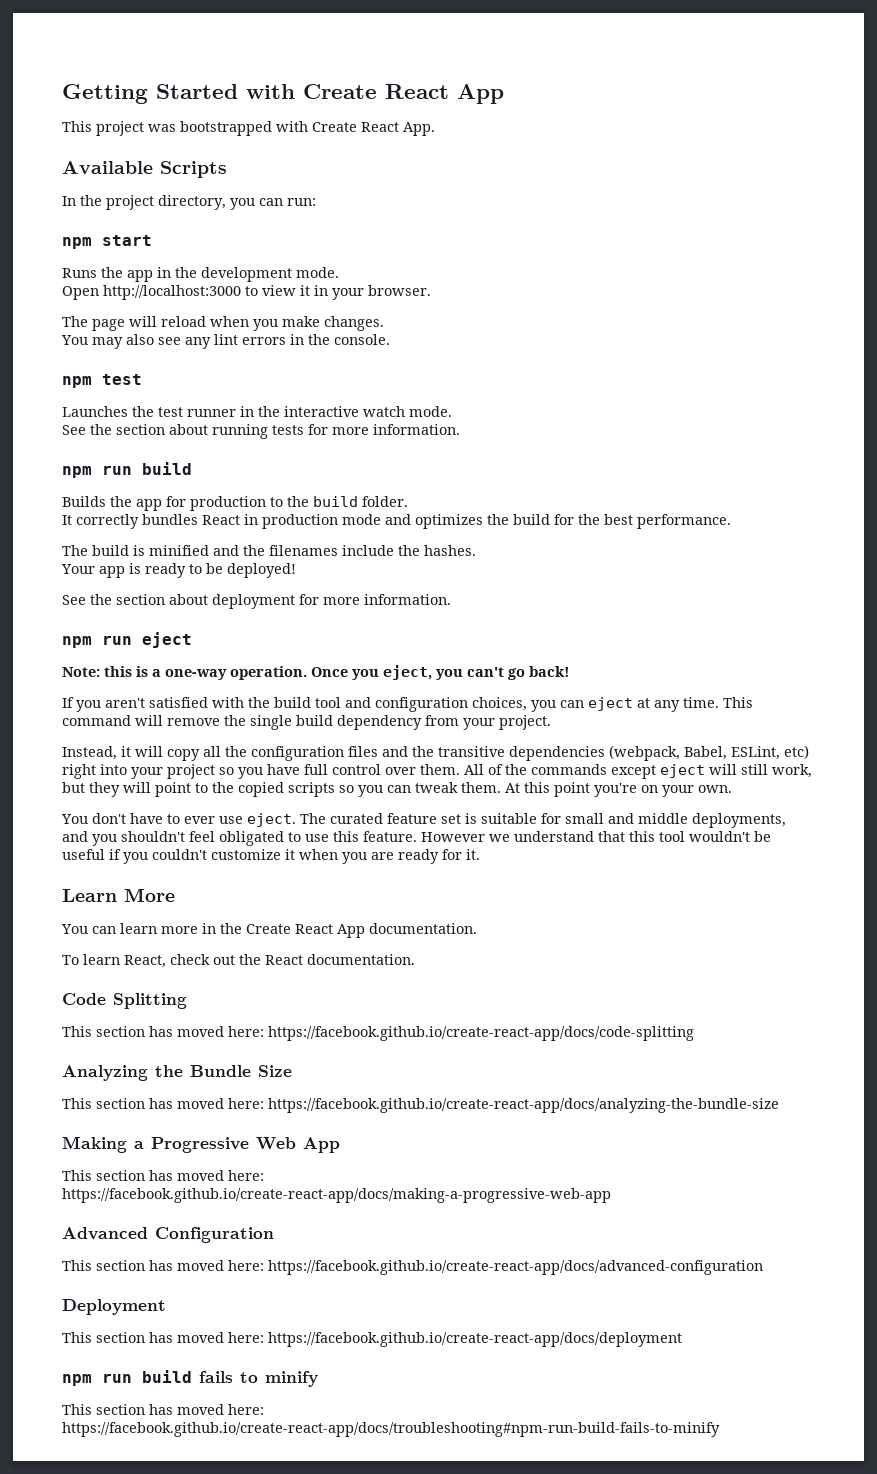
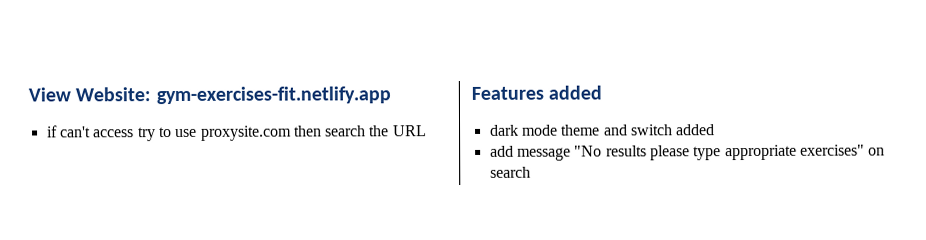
- Getting Started with Create React App
- This project was bootstrapped with Create React App.
- Available Scripts
- In the project directory, you can run:
- npm start
- Runs the app in the development mode.
- Open http://localhost:3000 to view it in your browser.
- The page will reload when you make changes.
- You may also see any lint errors in the console.
- npm test
- Launches the test runner in the interactive watch mode.
- See the section about running tests for more information.
- npm run build
- Builds the app for production to the build folder.
- It correctly bundles React in production mode and optimizes the build for the best performance.
- The build is minified and the filenames include the hashes.
- Your app is ready to be deployed!
- See the section about deployment for more information.
- npm run eject
- Note: this is a one-way operation. Once you eject, you can't go back!
- If you aren't satisfied with the build tool and configuration choices, you can eject at any time. This command will remove the single build dependency from your project.
- Instead, it will copy all the configuration files and the transitive dependencies (webpack, Babel, ESLint, etc) right into your project so you have full control over them. All of the commands except eject will still work, but they will point to the copied scripts so you can tweak them. At this point you're on your own.
- You don't have to ever use eject. The curated feature set is suitable for small and middle deployments, and you shouldn't feel obligated to use this feature. However we understand that this tool wouldn't be useful if you couldn't customize it when you are ready for it.
- Learn More
- You can learn more in the Create React App documentation.
- To learn React, check out the React documentation.
- Code Splitting
- This section has moved here: https://facebook.github.io/create-react-app/docs/code-splitting
- Analyzing the Bundle Size
- This section has moved here: https://facebook.github.io/create-react-app/docs/analyzing-the-bundle-size
- Making a Progressive Web App
- This section has moved here: https://facebook.github.io/create-react-app/docs/making-a-progressive-web-app
- Advanced Configuration
- This section has moved here: https://facebook.github.io/create-react-app/docs/advanced-configuration
- Deployment
- This section has moved here: https://facebook.github.io/create-react-app/docs/deployment
- npm run build fails to minify
- This section has moved here: https://facebook.github.io/create-react-app/docs/troubleshooting#npm-run-build-fails-to-minify
+ View Website: gym-exercises-fit.netlify.app
+ if can't access try to use proxysite.com then search the URL
+ Features added
+ dark mode theme and switch added
+ add message "No results please type appropriate exercises" on search

